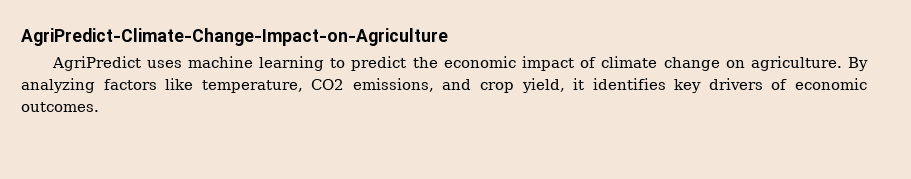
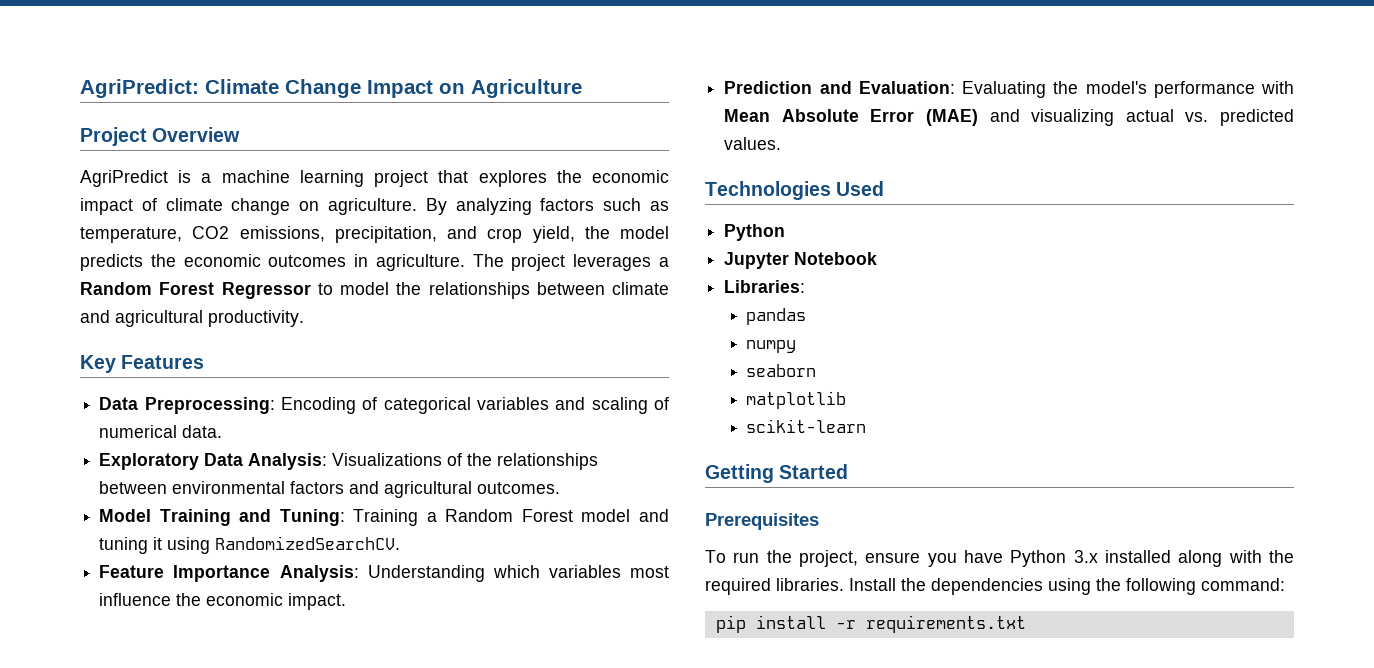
- AgriPredict-Climate-Change-Impact-on-Agriculture
- AgriPredict uses machine learning to predict the economic impact of climate change on agriculture.
+ AgriPredict: Climate Change Impact on Agriculture
+ Project Overview
+ AgriPredict is a machine learning project that explores the economic impact of climate change on agriculture.
- By analyzing factors like temperature, CO2 emissions, and crop yield, it identifies key drivers of economic outcomes.
+ By analyzing factors such as temperature, CO2 emissions, precipitation, and crop yield, the model predicts the economic outcomes in agriculture. The project leverages a Random Forest Regressor to model the relationships between climate and agricultural productivity.
+ Key Features
+ Data Preprocessing: Encoding of categorical variables and scaling of numerical data.
+ Exploratory Data Analysis: Visualizations of the relationships between environmental factors and agricultural outcomes.
+ Model Training and Tuning: Training a Random Forest model and tuning it using RandomizedSearchCV.
+ Feature Importance Analysis: Understanding which variables most influence the economic impact.
+ Prediction and Evaluation: Evaluating the model's performance with Mean Absolute Error (MAE) and visualizing actual vs. predicted values.
+ Technologies Used
+ Python
+ Jupyter Notebook
+ Libraries:
+ pandas
+ numpy
+ seaborn
+ matplotlib
+ scikit-learn
+ Getting Started
+ Prerequisites
+ To run the project, ensure you have Python 3.x installed along with the required libraries. Install the dependencies using the following command:
+ pip install -r requirements.txt

